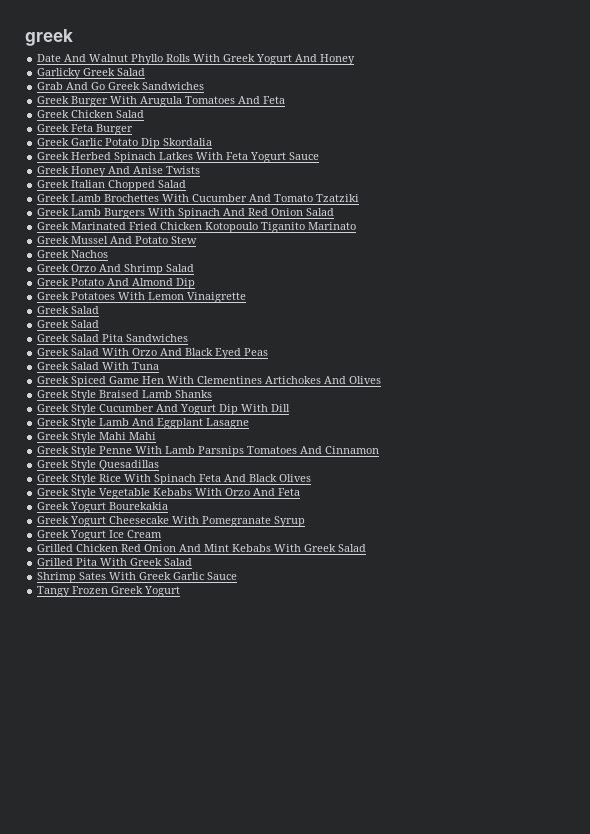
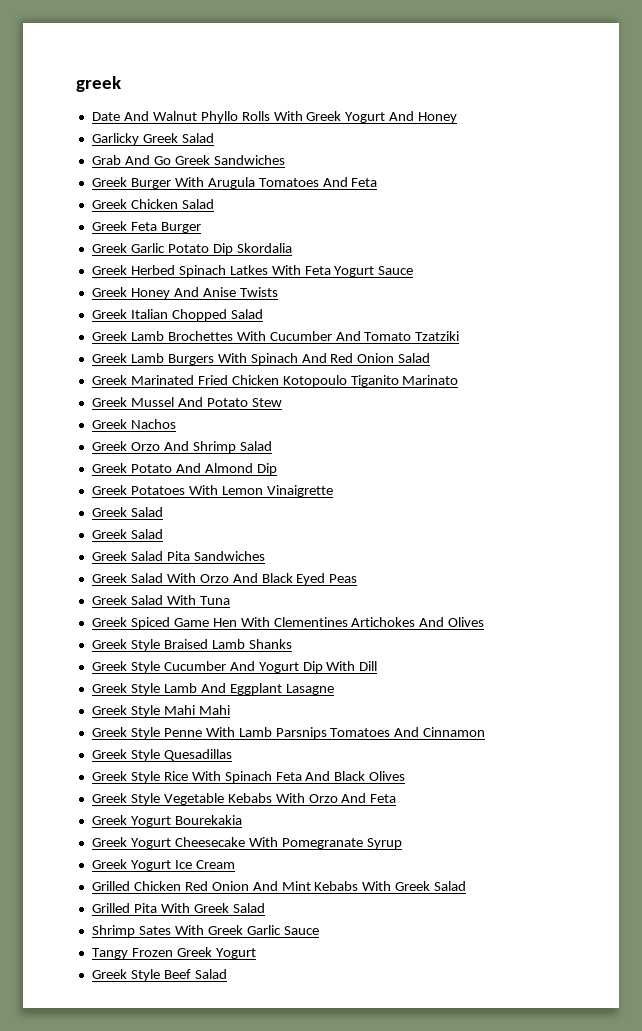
+ Greek Style Beef Salad

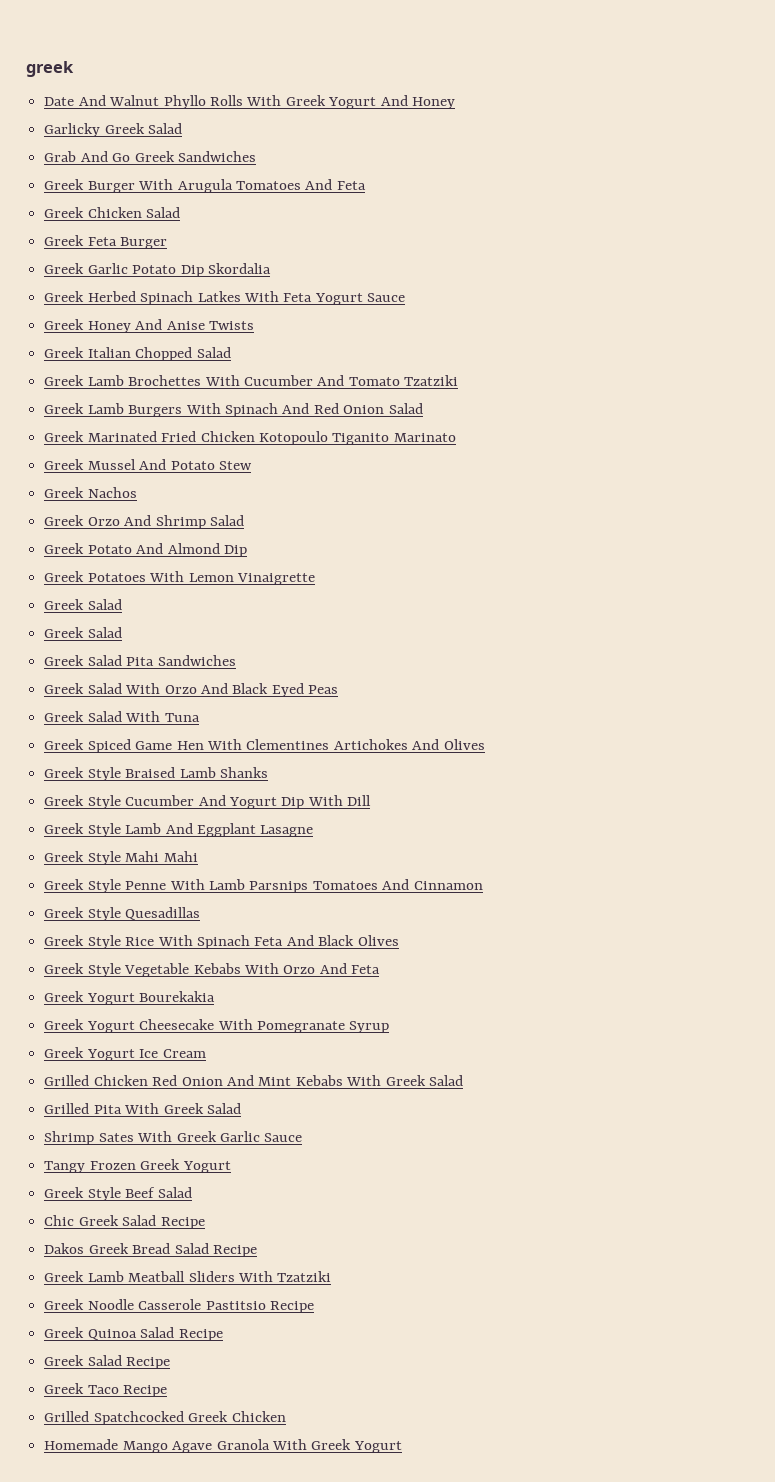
+ Chic Greek Salad Recipe
+ Dakos Greek Bread Salad Recipe
+ Greek Lamb Meatball Sliders With Tzatziki
+ Greek Noodle Casserole Pastitsio Recipe
+ Greek Quinoa Salad Recipe
+ Greek Salad Recipe
+ Greek Taco Recipe
+ Grilled Spatchcocked Greek Chicken
+ Homemade Mango Agave Granola With Greek Yogurt

